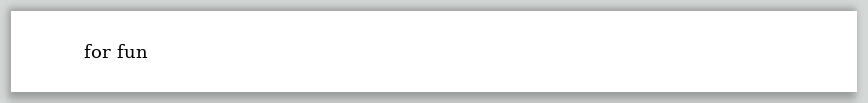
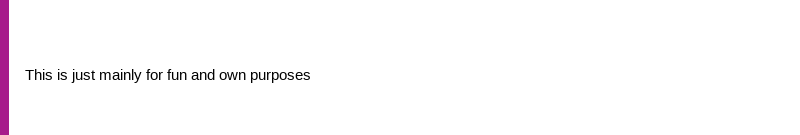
- for fun
+ This is just mainly for fun and own purposes

